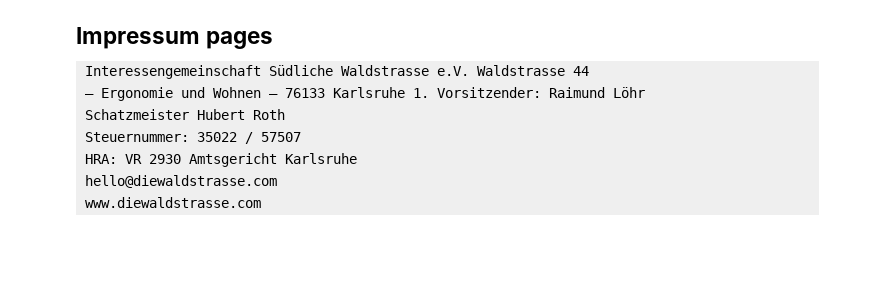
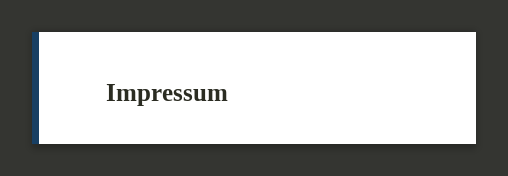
- Impressum pages
- Interessengemeinschaft Südliche Waldstrasse e.V. Waldstrasse 44
- – Ergonomie und Wohnen – 76133 Karlsruhe 1. Vorsitzender: Raimund Löhr
- Schatzmeister Hubert Roth
- Steuernummer: 35022 / 57507
- HRA: VR 2930 Amtsgericht Karlsruhe
- hello@diewaldstrasse.com
- www.diewaldstrasse.com
+ Impressum

